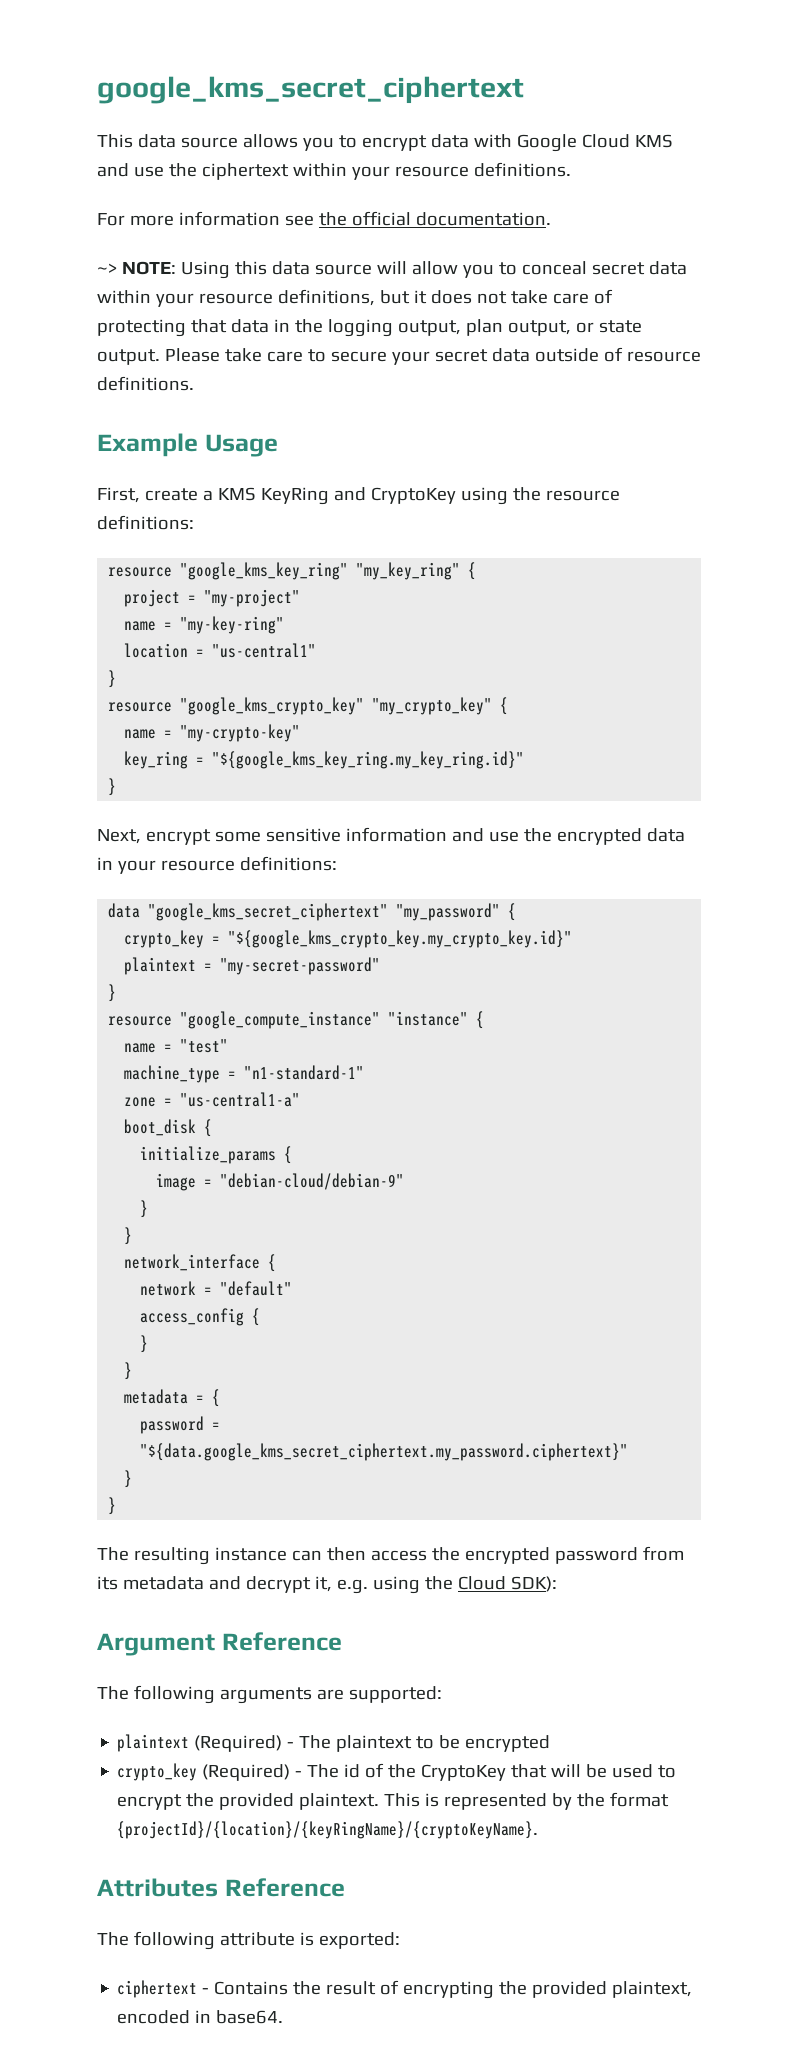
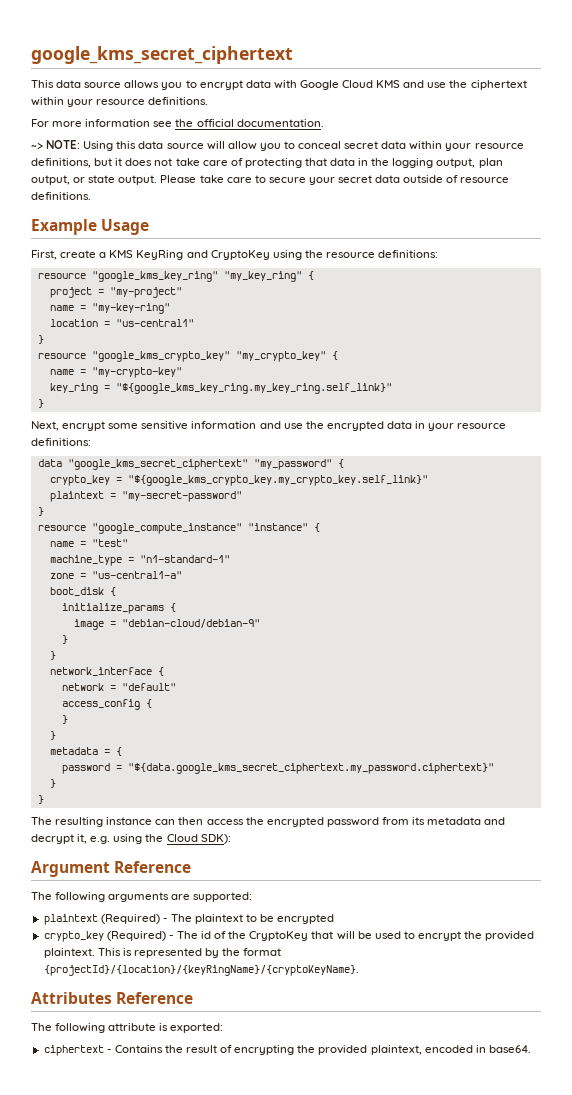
- key_ring = "${google_kms_key_ring.my_key_ring.id}"
+ key_ring = "${google_kms_key_ring.my_key_ring.self_link}"
- crypto_key = "${google_kms_crypto_key.my_crypto_key.id}"
+ crypto_key = "${google_kms_crypto_key.my_crypto_key.self_link}"

